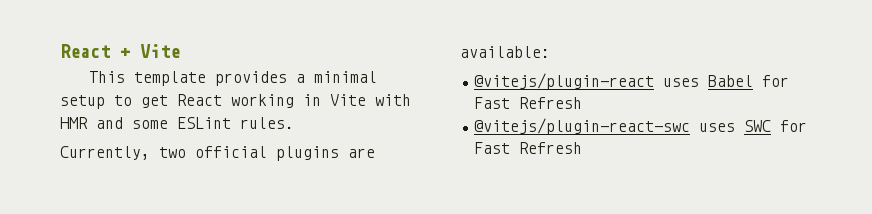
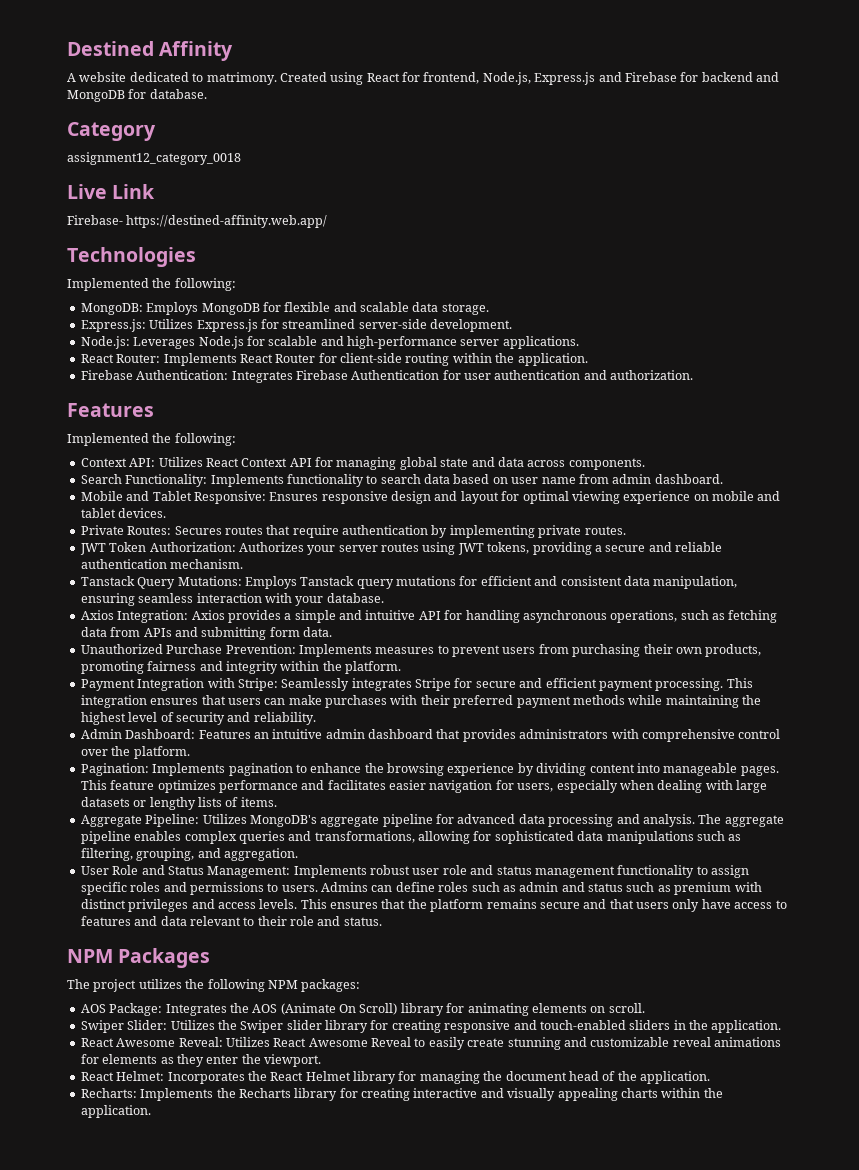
- React + Vite
- This template provides a minimal setup to get React working in Vite with HMR and some ESLint rules.
- Currently, two official plugins are available:
- @vitejs/plugin-react uses Babel for Fast Refresh
- @vitejs/plugin-react-swc uses SWC for Fast Refresh
+ Destined Affinity
+ A website dedicated to matrimony. Created using React for frontend, Node.js, Express.js and Firebase for backend and MongoDB for database.
+ Category
+ assignment12_category_0018
+ Live Link
+ Firebase- https://destined-affinity.web.app/
+ Technologies
+ Implemented the following:
+ MongoDB: Employs MongoDB for flexible and scalable data storage.
+ Express.js: Utilizes Express.js for streamlined server-side development.
+ Node.js: Leverages Node.js for scalable and high-performance server applications.
+ React Router: Implements React Router for client-side routing within the application.
+ Firebase Authentication: Integrates Firebase Authentication for user authentication and authorization.
+ Features
+ Implemented the following:
+ Context API: Utilizes React Context API for managing global state and data across components.
+ Search Functionality: Implements functionality to search data based on user name from admin dashboard.
+ Mobile and Tablet Responsive: Ensures responsive design and layout for optimal viewing experience on mobile and tablet devices.
+ Private Routes: Secures routes that require authentication by implementing private routes.
+ JWT Token Authorization: Authorizes your server routes using JWT tokens, providing a secure and reliable authentication mechanism.
+ Tanstack Query Mutations: Employs Tanstack query mutations for efficient and consistent data manipulation, ensuring seamless interaction with your database.
+ Axios Integration: Axios provides a simple and intuitive API for handling asynchronous operations, such as fetching data from APIs and submitting form data.
+ Unauthorized Purchase Prevention: Implements measures to prevent users from purchasing their own products, promoting fairness and integrity within the platform.
+ Payment Integration with Stripe: Seamlessly integrates Stripe for secure and efficient payment processing. This integration ensures that users can make purchases with their preferred payment methods while maintaining the highest level of security and reliability.
+ Admin Dashboard: Features an intuitive admin dashboard that provides administrators with comprehensive control over the platform.
+ Pagination: Implements pagination to enhance the browsing experience by dividing content into manageable pages. This feature optimizes performance and facilitates easier navigation for users, especially when dealing with large datasets or lengthy lists of items.
+ Aggregate Pipeline: Utilizes MongoDB's aggregate pipeline for advanced data processing and analysis. The aggregate pipeline enables complex queries and transformations, allowing for sophisticated data manipulations such as filtering, grouping, and aggregation.
+ User Role and Status Management: Implements robust user role and status management functionality to assign specific roles and permissions to users. Admins can define roles such as admin and status such as premium with distinct privileges and access levels. This ensures that the platform remains secure and that users only have access to features and data relevant to their role and status.
+ NPM Packages
+ The project utilizes the following NPM packages:
+ AOS Package: Integrates the AOS (Animate On Scroll) library for animating elements on scroll.
+ Swiper Slider: Utilizes the Swiper slider library for creating responsive and touch-enabled sliders in the application.
+ React Awesome Reveal: Utilizes React Awesome Reveal to easily create stunning and customizable reveal animations for elements as they enter the viewport.
+ React Helmet: Incorporates the React Helmet library for managing the document head of the application.
+ Recharts: Implements the Recharts library for creating interactive and visually appealing charts within the application.

